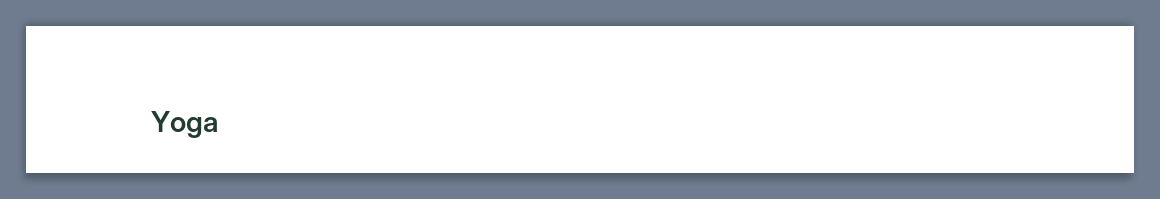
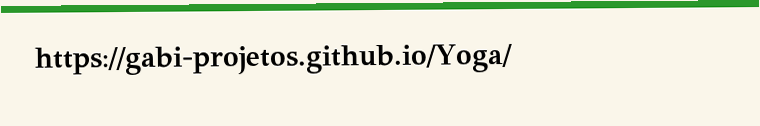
- Yoga
+ https://gabi-projetos.github.io/Yoga/

